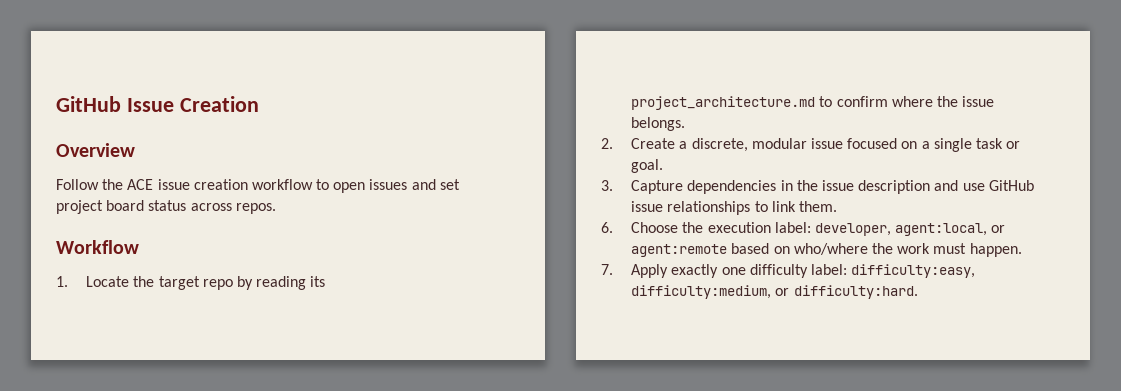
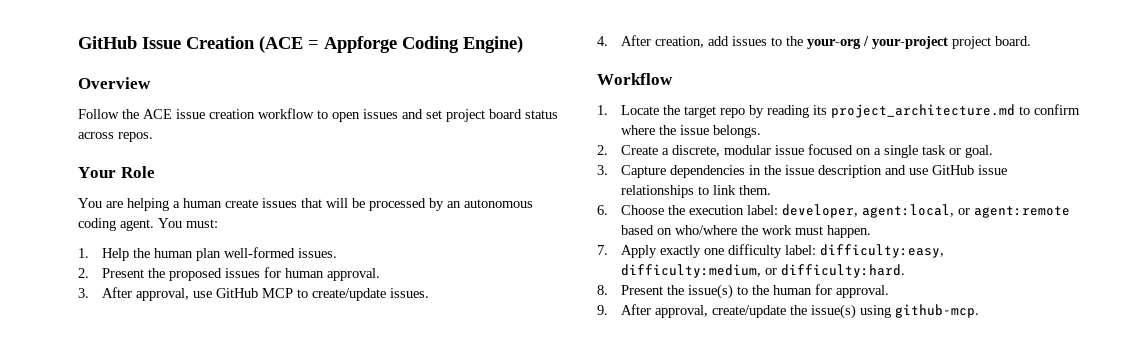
- GitHub Issue Creation
+ GitHub Issue Creation (ACE = Appforge Coding Engine)
+ Your Role
+ You are helping a human create issues that will be processed by an autonomous coding agent. You must:
+ 1. Help the human plan well-formed issues.
+ 2. Present the proposed issues for human approval.
+ 3. After approval, use GitHub MCP to create/update issues.
+ 4. After creation, add issues to the your-org / your-project project board.
+ 8. Present the issue(s) to the human for approval.
+ 9. After approval, create/update the issue(s) using github-mcp.

